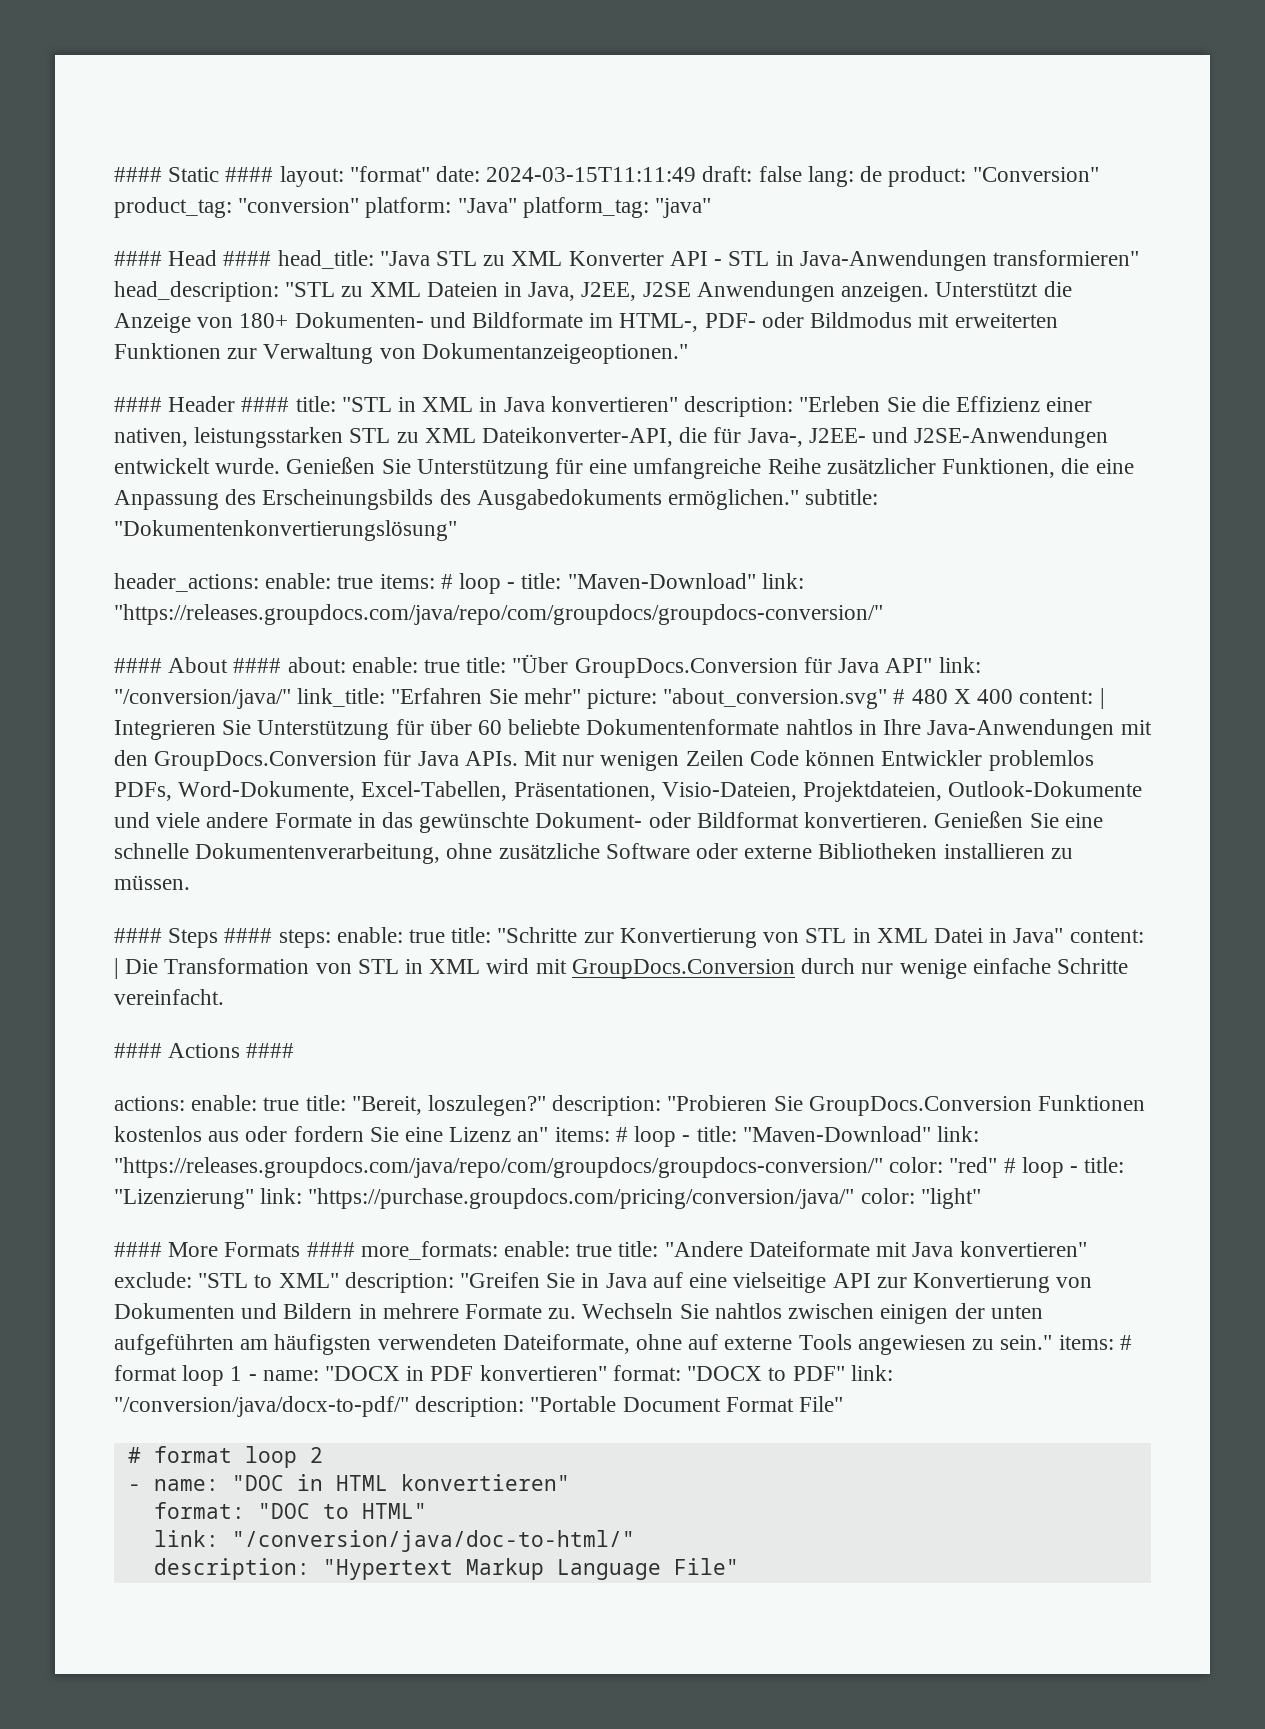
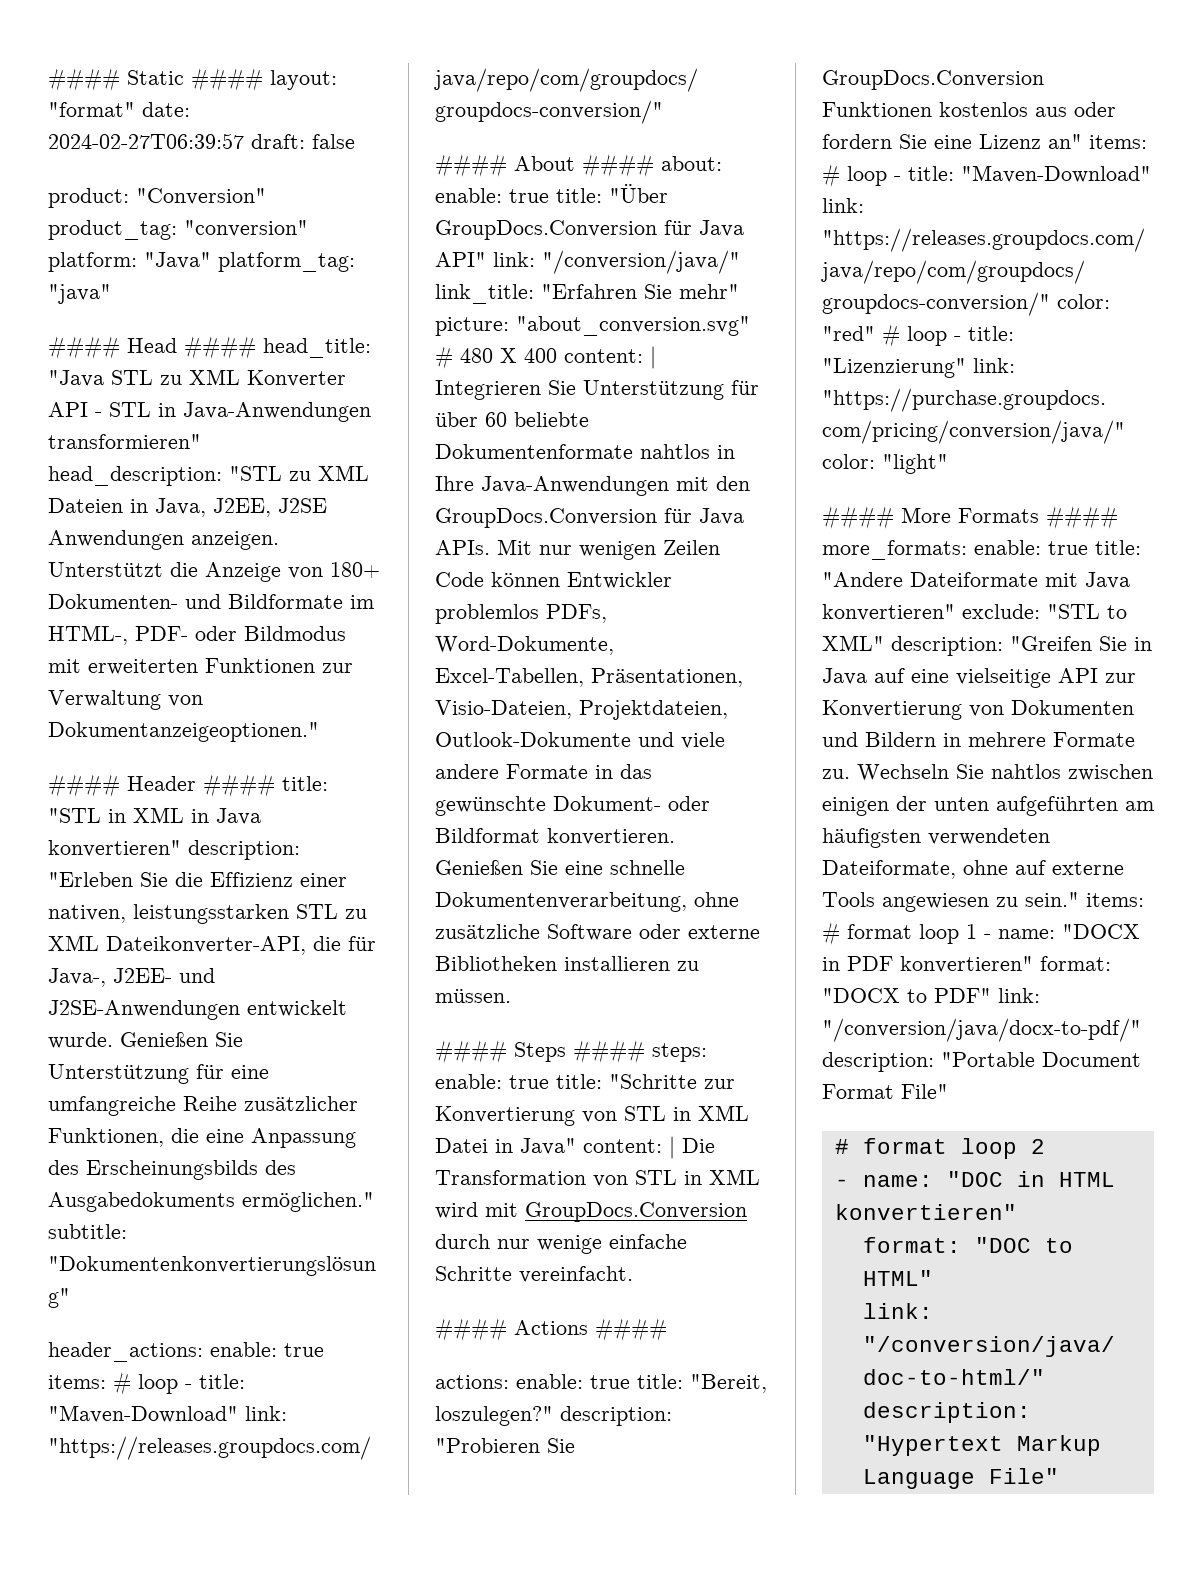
- #### Static #### layout: "format" date: 2024-03-15T11:11:49 draft: false lang: de product: "Conversion" product_tag: "conversion" platform: "Java" platform_tag: "java"
+ #### Static #### layout: "format" date: 2024-02-27T06:39:57 draft: false
+ product: "Conversion" product_tag: "conversion" platform: "Java" platform_tag: "java"

